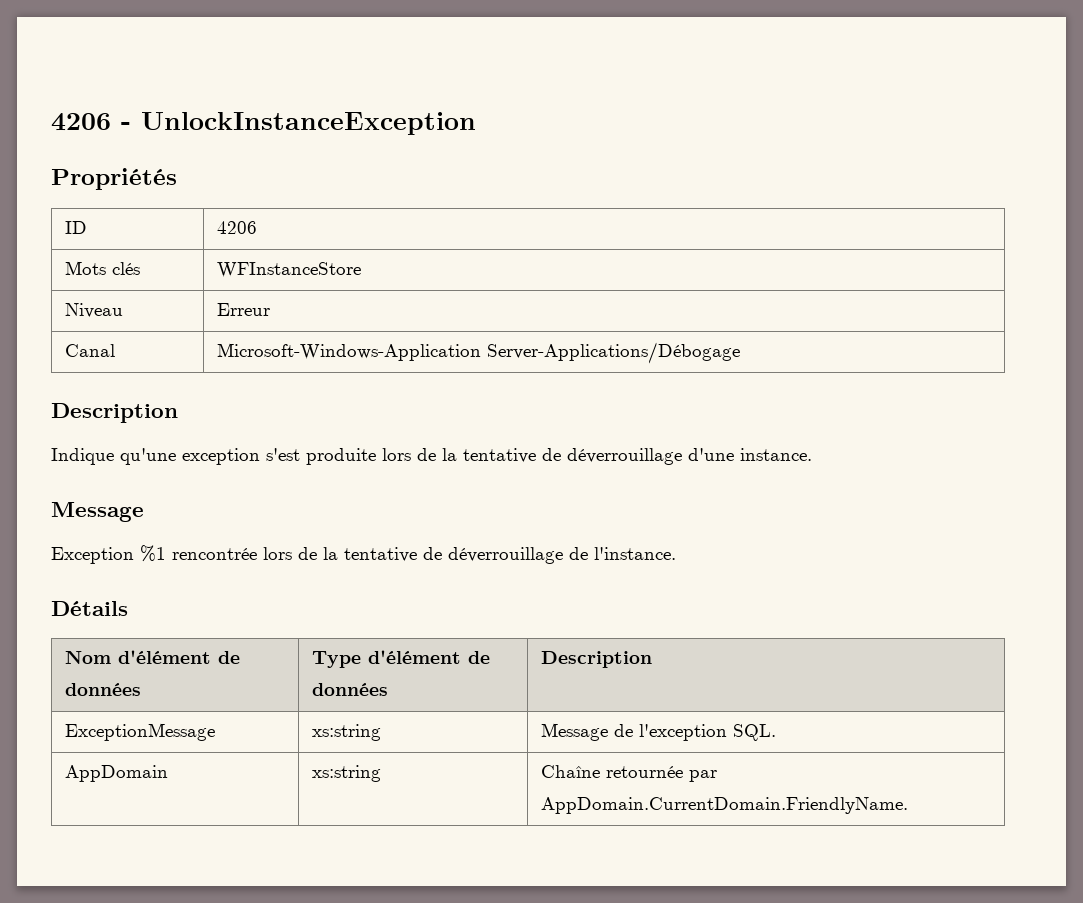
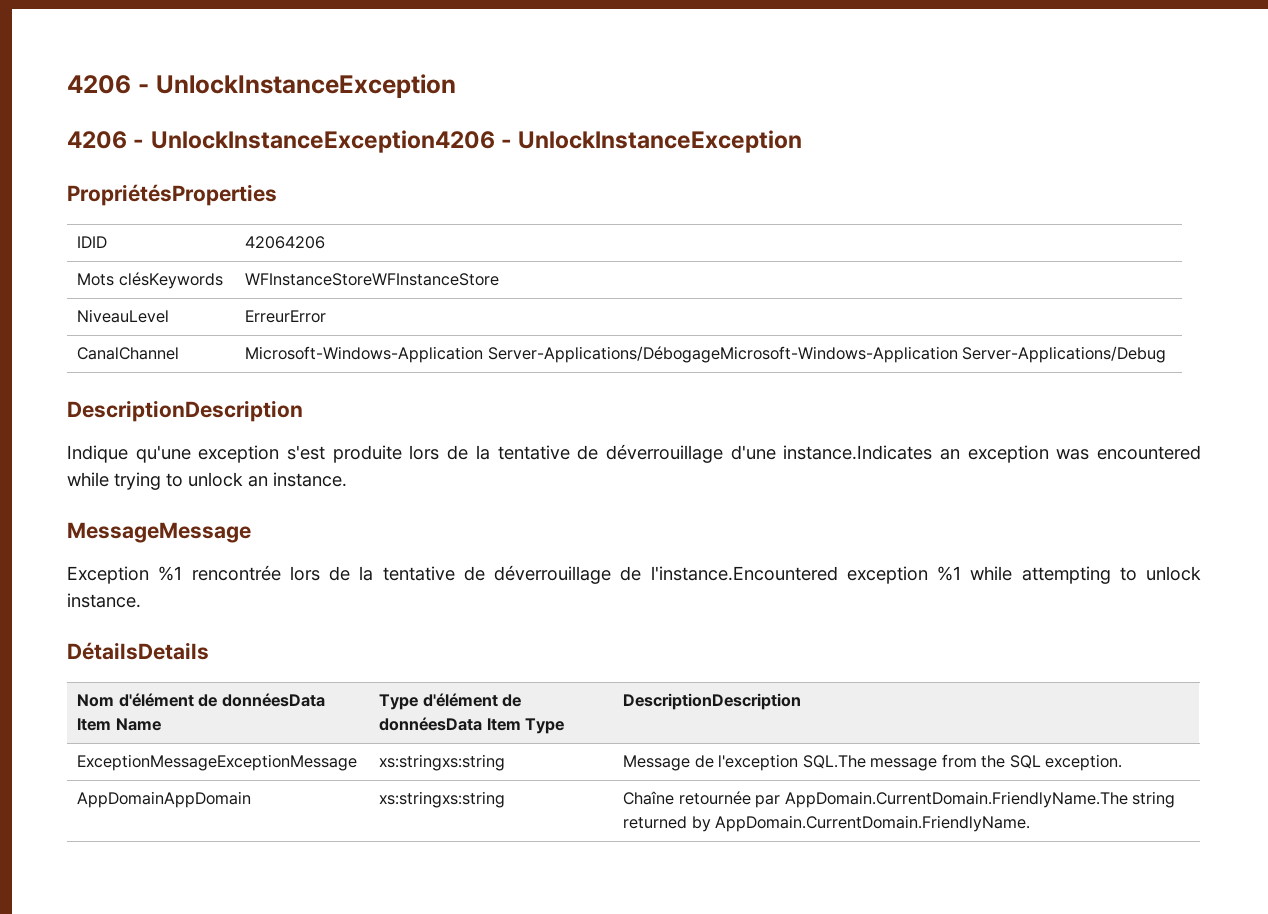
- Propriétés
- ID | 4206
- Mots clés | WFInstanceStore
- Niveau | Erreur
- Canal | Microsoft-Windows-Application Server-Applications/Débogage
- Description
+ 4206 - UnlockInstanceException4206 - UnlockInstanceException
+ PropriétésProperties
+ IDID | 42064206
+ Mots clésKeywords | WFInstanceStoreWFInstanceStore
+ NiveauLevel | ErreurError
+ CanalChannel | Microsoft-Windows-Application Server-Applications/DébogageMicrosoft-Windows-Application Server-Applications/Debug
+ DescriptionDescription
- Indique qu'une exception s'est produite lors de la tentative de déverrouillage d'une instance.
- Message
+ Indique qu'une exception s'est produite lors de la tentative de déverrouillage d'une instance.Indicates an exception was encountered while trying to unlock an instance.
+ MessageMessage
- Exception %1 rencontrée lors de la tentative de déverrouillage de l'instance.
- Détails
+ Exception %1 rencontrée lors de la tentative de déverrouillage de l'instance.Encountered exception %1 while attempting to unlock instance.
+ DétailsDetails
- Nom d'élément de données | Type d'élément de données | Description
- ExceptionMessage | xs:string | Message de l'exception SQL.
- AppDomain | xs:string | Chaîne retournée par AppDomain.CurrentDomain.FriendlyName.
+ Nom d'élément de donnéesData Item Name | Type d'élément de donnéesData Item Type | DescriptionDescription
+ ExceptionMessageExceptionMessage | xs:stringxs:string | Message de l'exception SQL.The message from the SQL exception.
+ AppDomainAppDomain | xs:stringxs:string | Chaîne retournée par AppDomain.CurrentDomain.FriendlyName.The string returned by AppDomain.CurrentDomain.FriendlyName.

